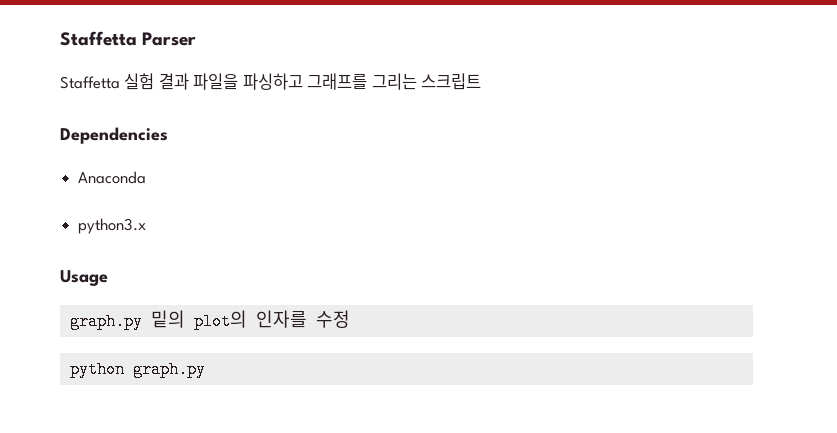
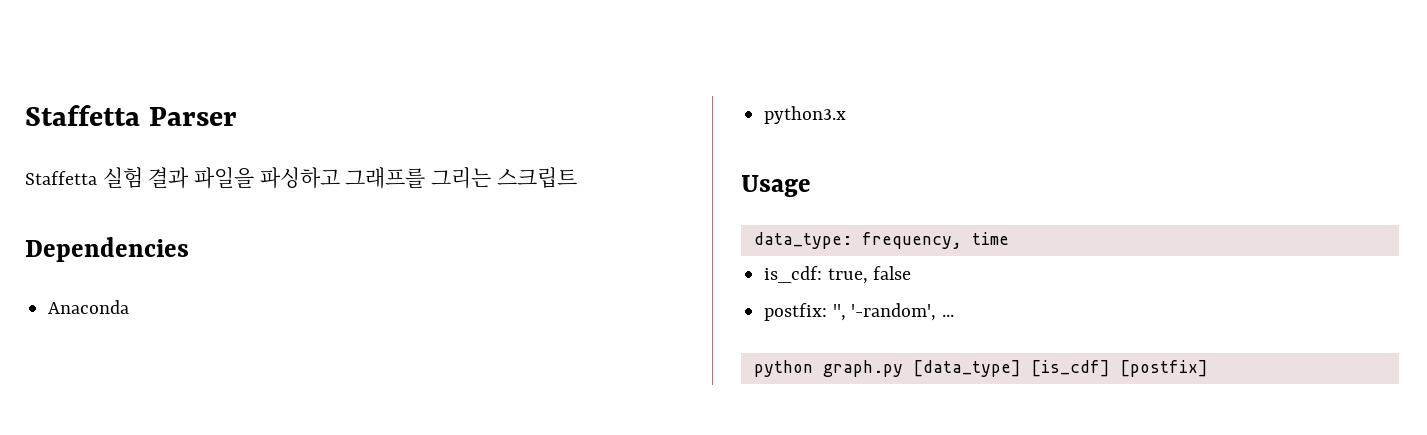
- graph.py 밑의 plot의 인자를 수정
+ data_type: frequency, time
+ is_cdf: true, false
+ postfix: '', '-random', ...
- python graph.py
+ python graph.py [data_type] [is_cdf] [postfix]

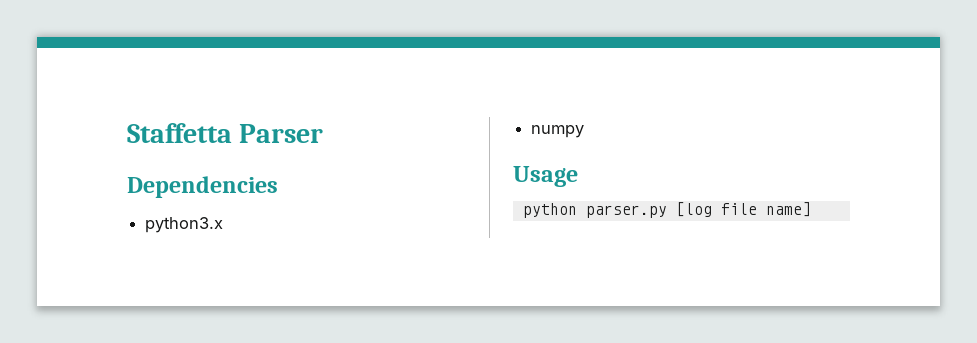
- Staffetta 실험 결과 파일을 파싱하고 그래프를 그리는 스크립트
- Anaconda
+ numpy
- data_type: frequency, time
- is_cdf: true, false
- postfix: '', '-random', ...
- python graph.py [data_type] [is_cdf] [postfix]
+ python parser.py [log file name]

